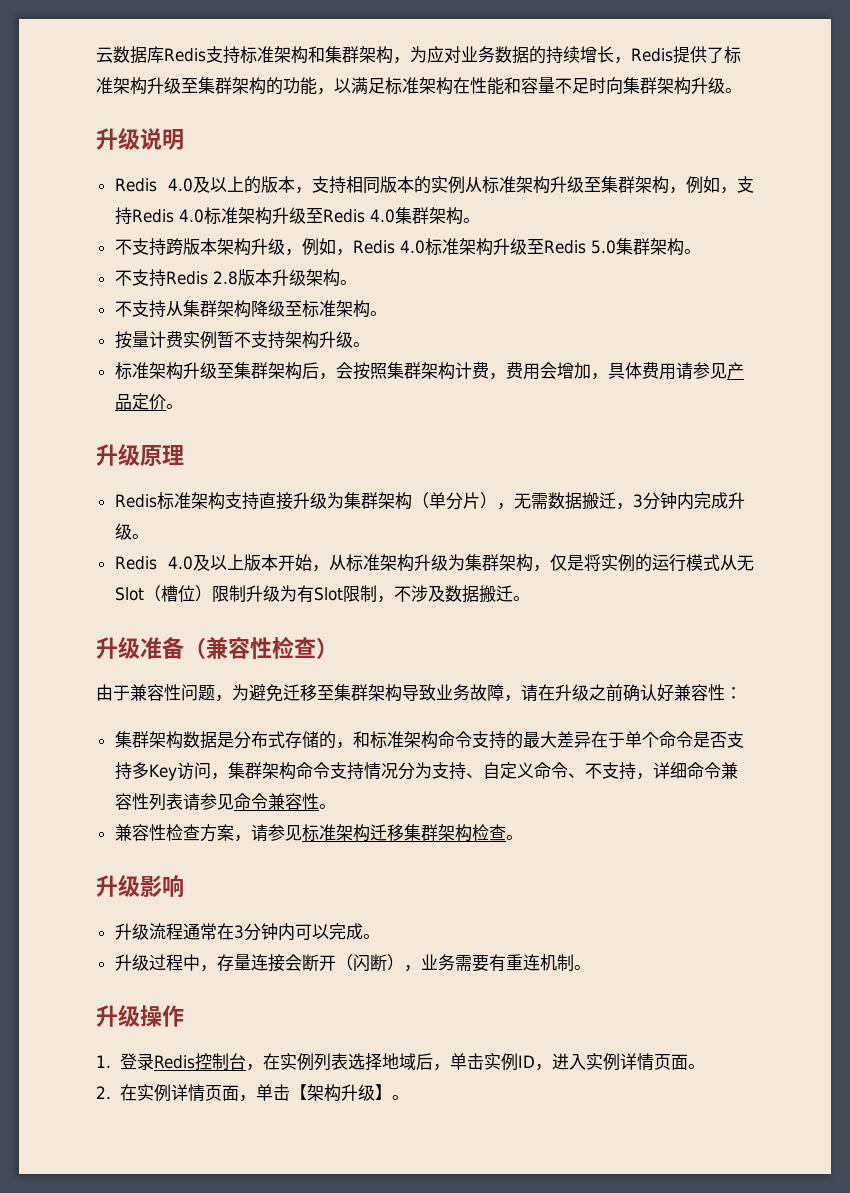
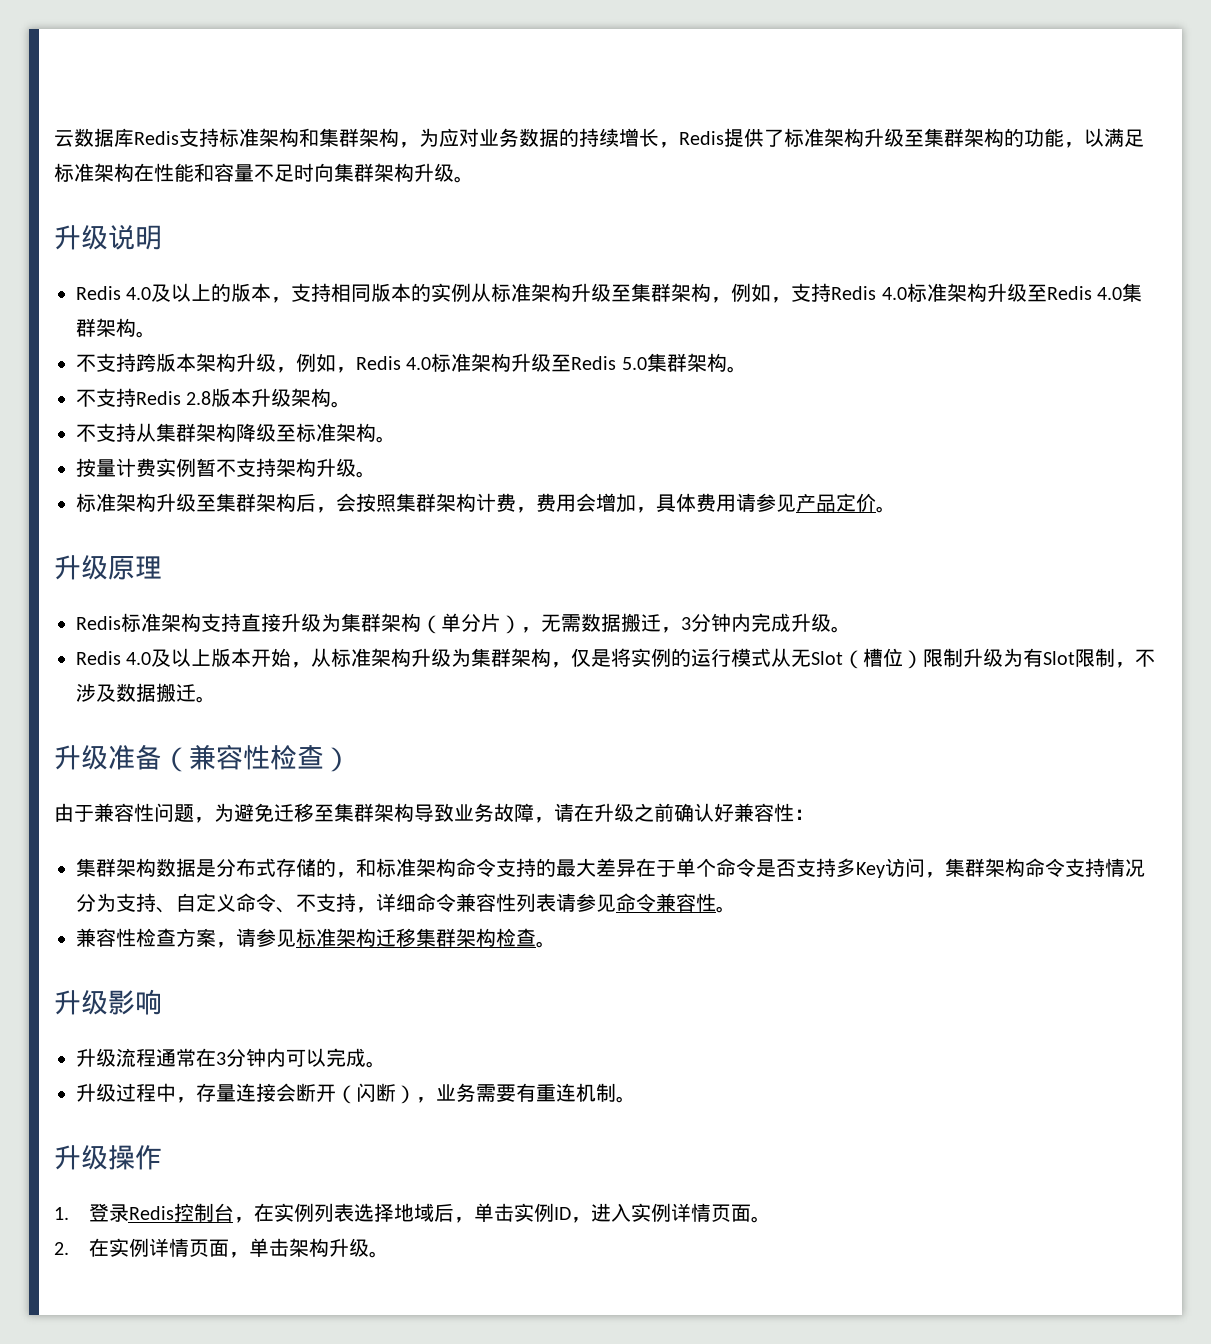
- 2.在实例详情页面，单击【架构升级】。
+ 2.在实例详情页面，单击架构升级。

